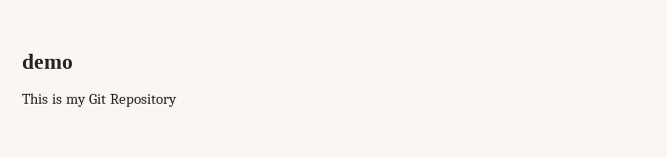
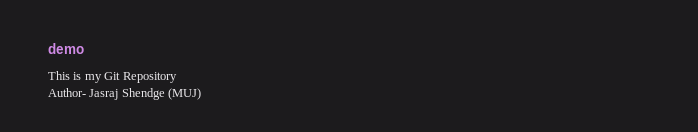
+ Author- Jasraj Shendge (MUJ)

